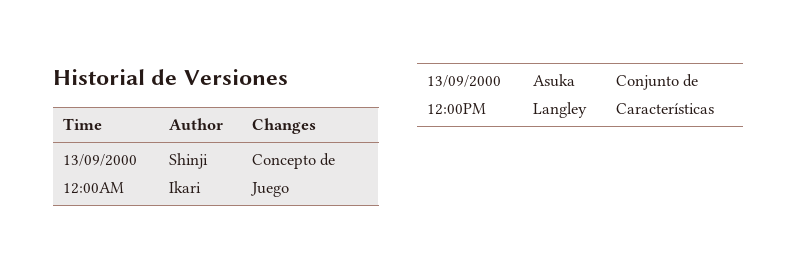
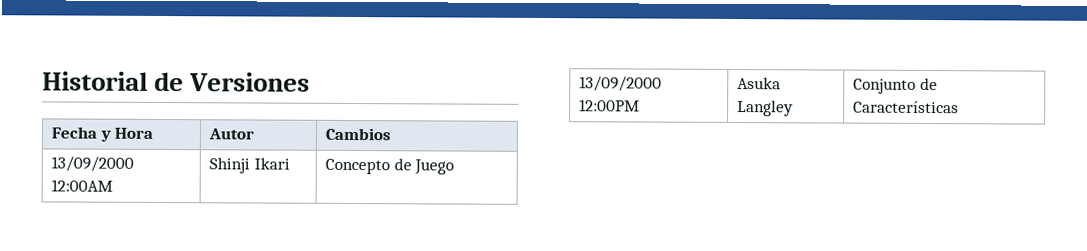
- Time | Author | Changes
+ Fecha y Hora | Autor | Cambios

